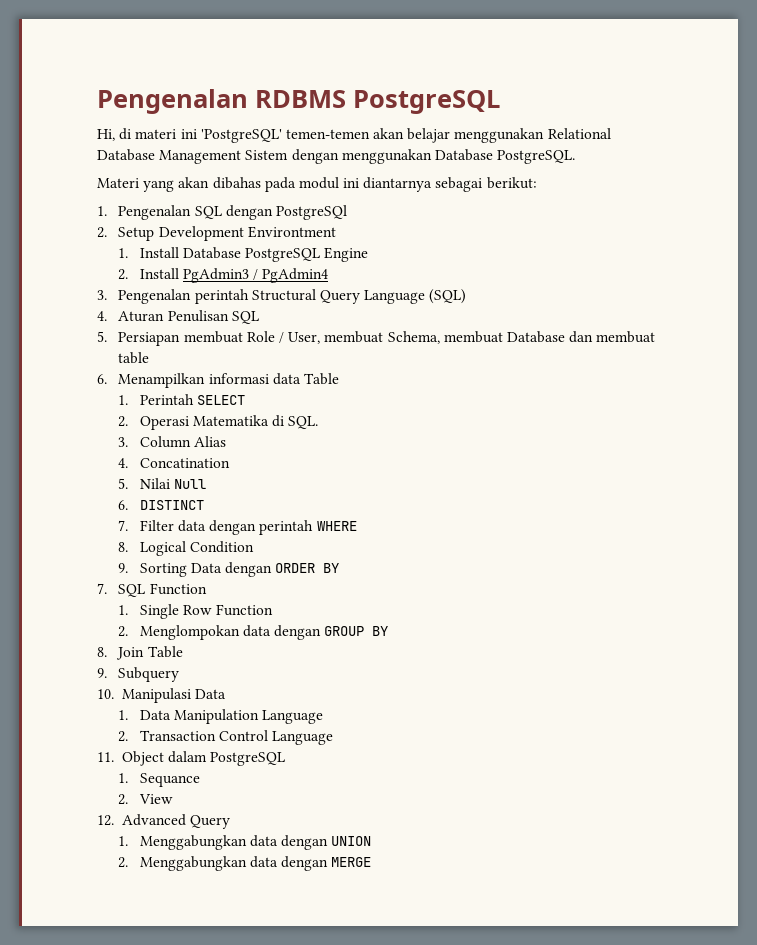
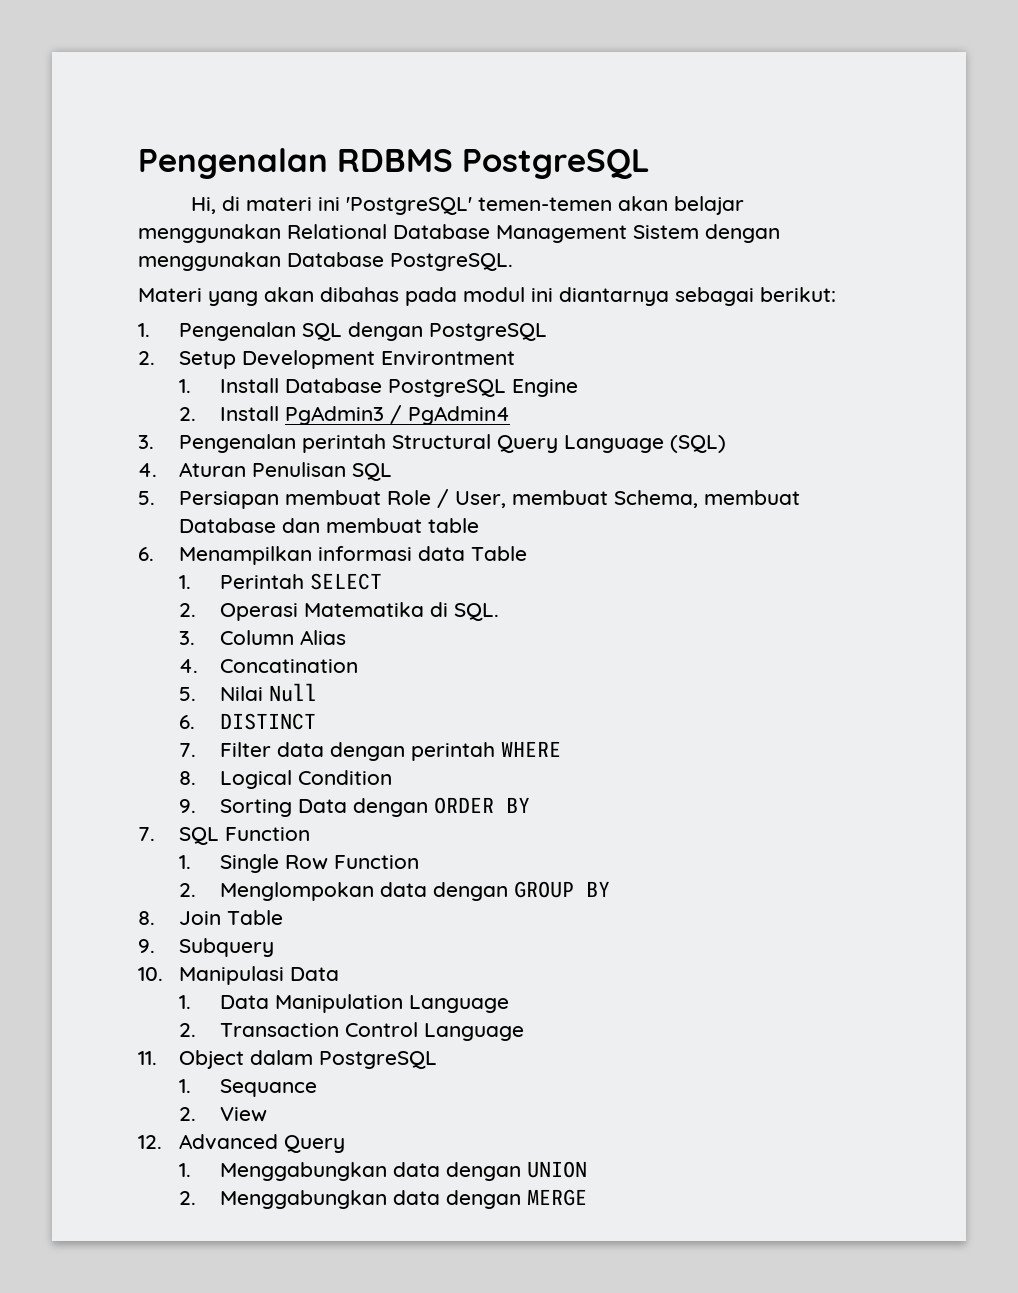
- 1. Pengenalan SQL dengan PostgreSQl
+ 1. Pengenalan SQL dengan PostgreSQL

